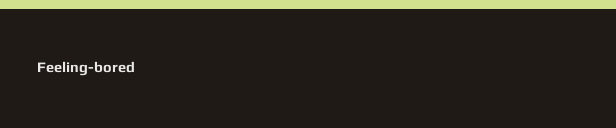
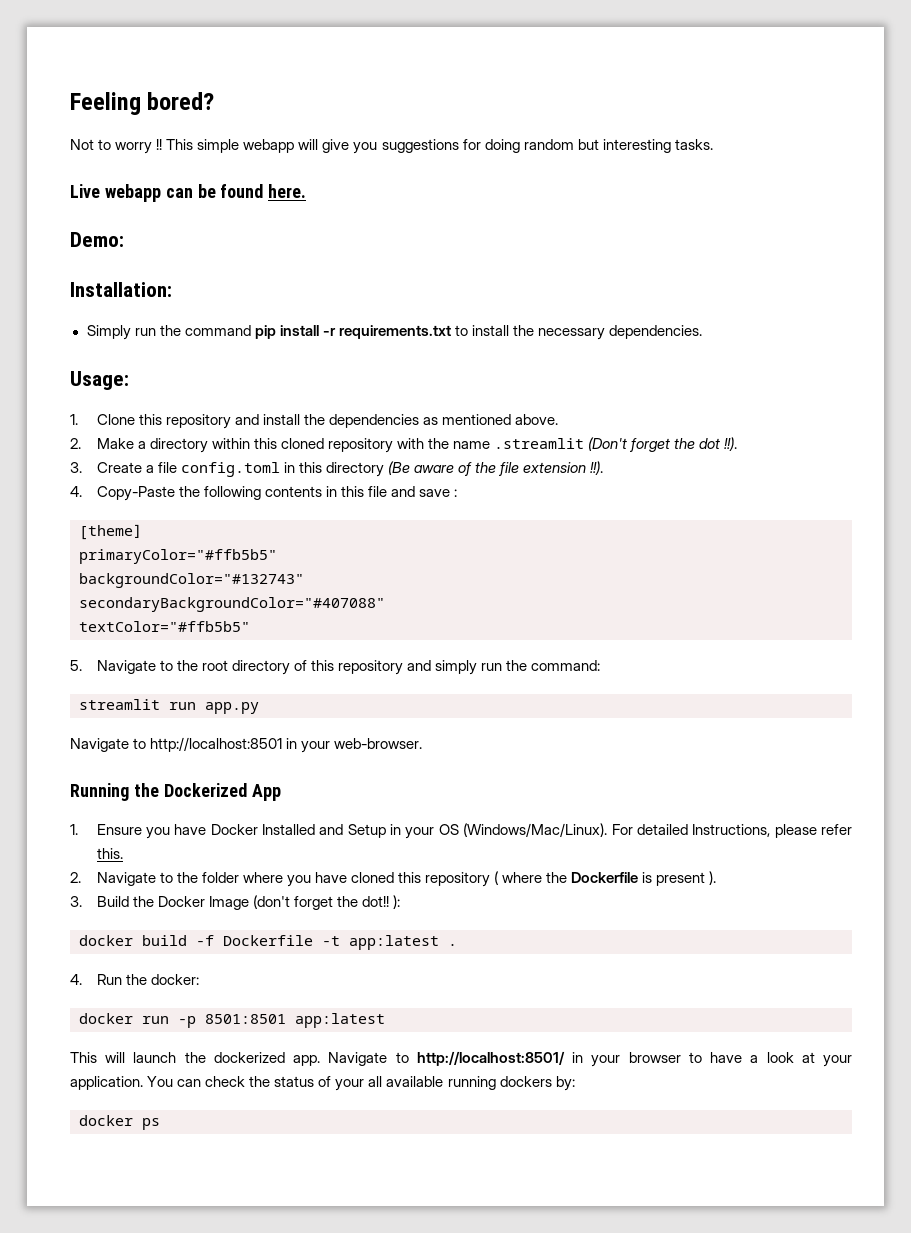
- Feeling-bored
+ Feeling bored?
+ Not to worry !! This simple webapp will give you suggestions for doing random but interesting tasks.
+ Live webapp can be found here.
+ Demo:
+ Installation:
+ Simply run the command pip install -r requirements.txt to install the necessary dependencies.
+ Usage:
+ 1. Clone this repository and install the dependencies as mentioned above.
+ 2. Make a directory within this cloned repository with the name .streamlit (Don't forget the dot !!).
+ 3. Create a file config.toml in this directory (Be aware of the file extension !!).
+ 4. Copy-Paste the following contents in this file and save :
+ [theme]
+ primaryColor="#ffb5b5"
+ backgroundColor="#132743"
+ secondaryBackgroundColor="#407088"
+ textColor="#ffb5b5"
+ 5. Navigate to the root directory of this repository and simply run the command:
+ streamlit run app.py
+ Navigate to http://localhost:8501 in your web-browser.
+ Running the Dockerized App
+ 1. Ensure you have Docker Installed and Setup in your OS (Windows/Mac/Linux). For detailed Instructions, please refer this.
+ 2. Navigate to the folder where you have cloned this repository ( where the Dockerfile is present ).
+ 3. Build the Docker Image (don't forget the dot!! ):
+ docker build -f Dockerfile -t app:latest .
+ 4. Run the docker:
+ docker run -p 8501:8501 app:latest
+ This will launch the dockerized app. Navigate to http://localhost:8501/ in your browser to have a look at your application. You can check the status of your all available running dockers by:
+ docker ps

